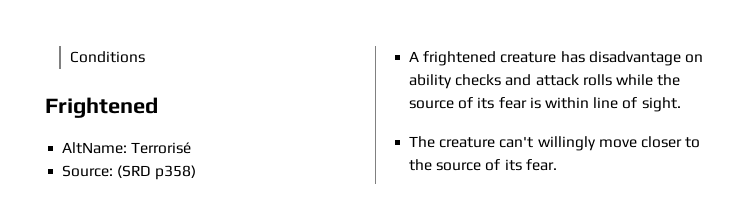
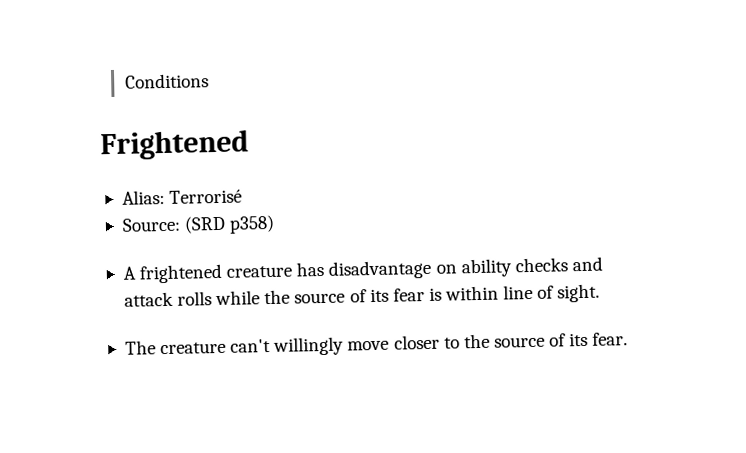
- AltName: Terrorisé
+ Alias: Terrorisé

